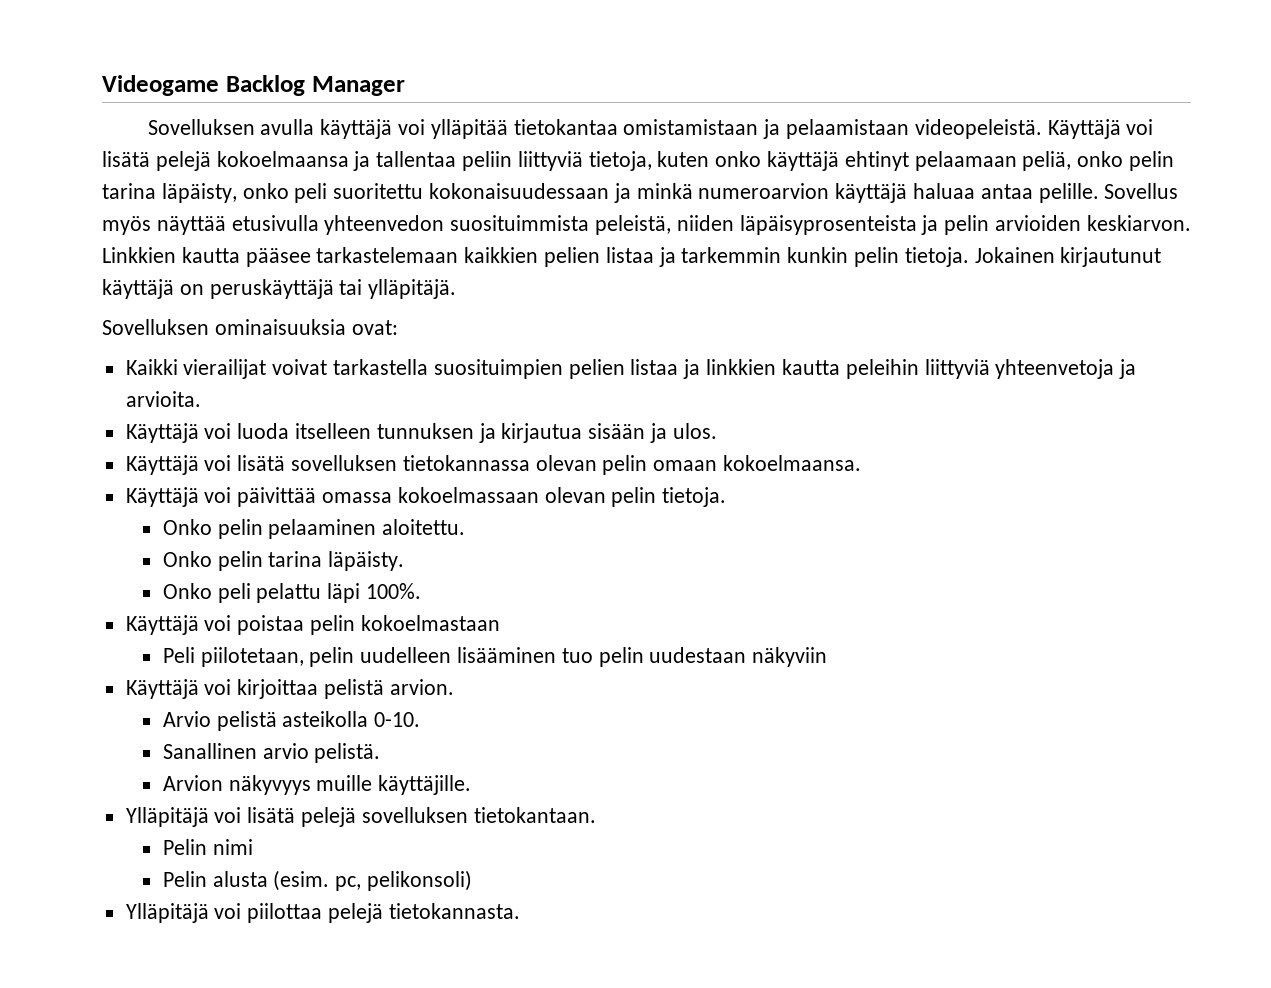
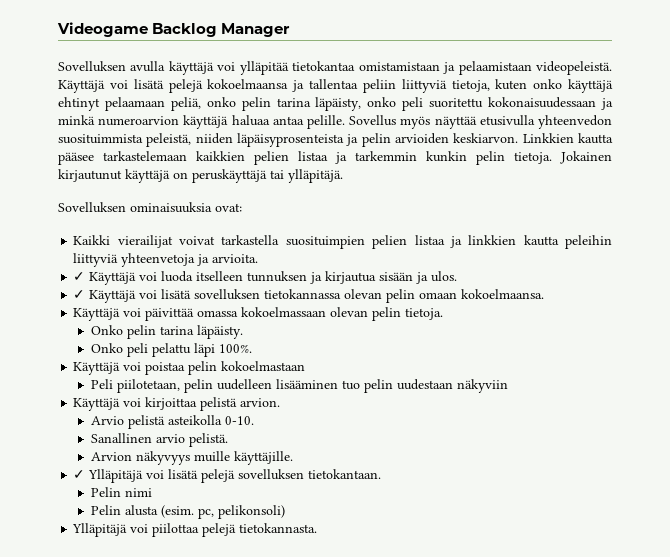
- Käyttäjä voi luoda itselleen tunnuksen ja kirjautua sisään ja ulos.
+ ✓ Käyttäjä voi luoda itselleen tunnuksen ja kirjautua sisään ja ulos.
- Käyttäjä voi lisätä sovelluksen tietokannassa olevan pelin omaan kokoelmaansa.
+ ✓ Käyttäjä voi lisätä sovelluksen tietokannassa olevan pelin omaan kokoelmaansa.
- Onko pelin pelaaminen aloitettu.
- Ylläpitäjä voi lisätä pelejä sovelluksen tietokantaan.
+ ✓ Ylläpitäjä voi lisätä pelejä sovelluksen tietokantaan.

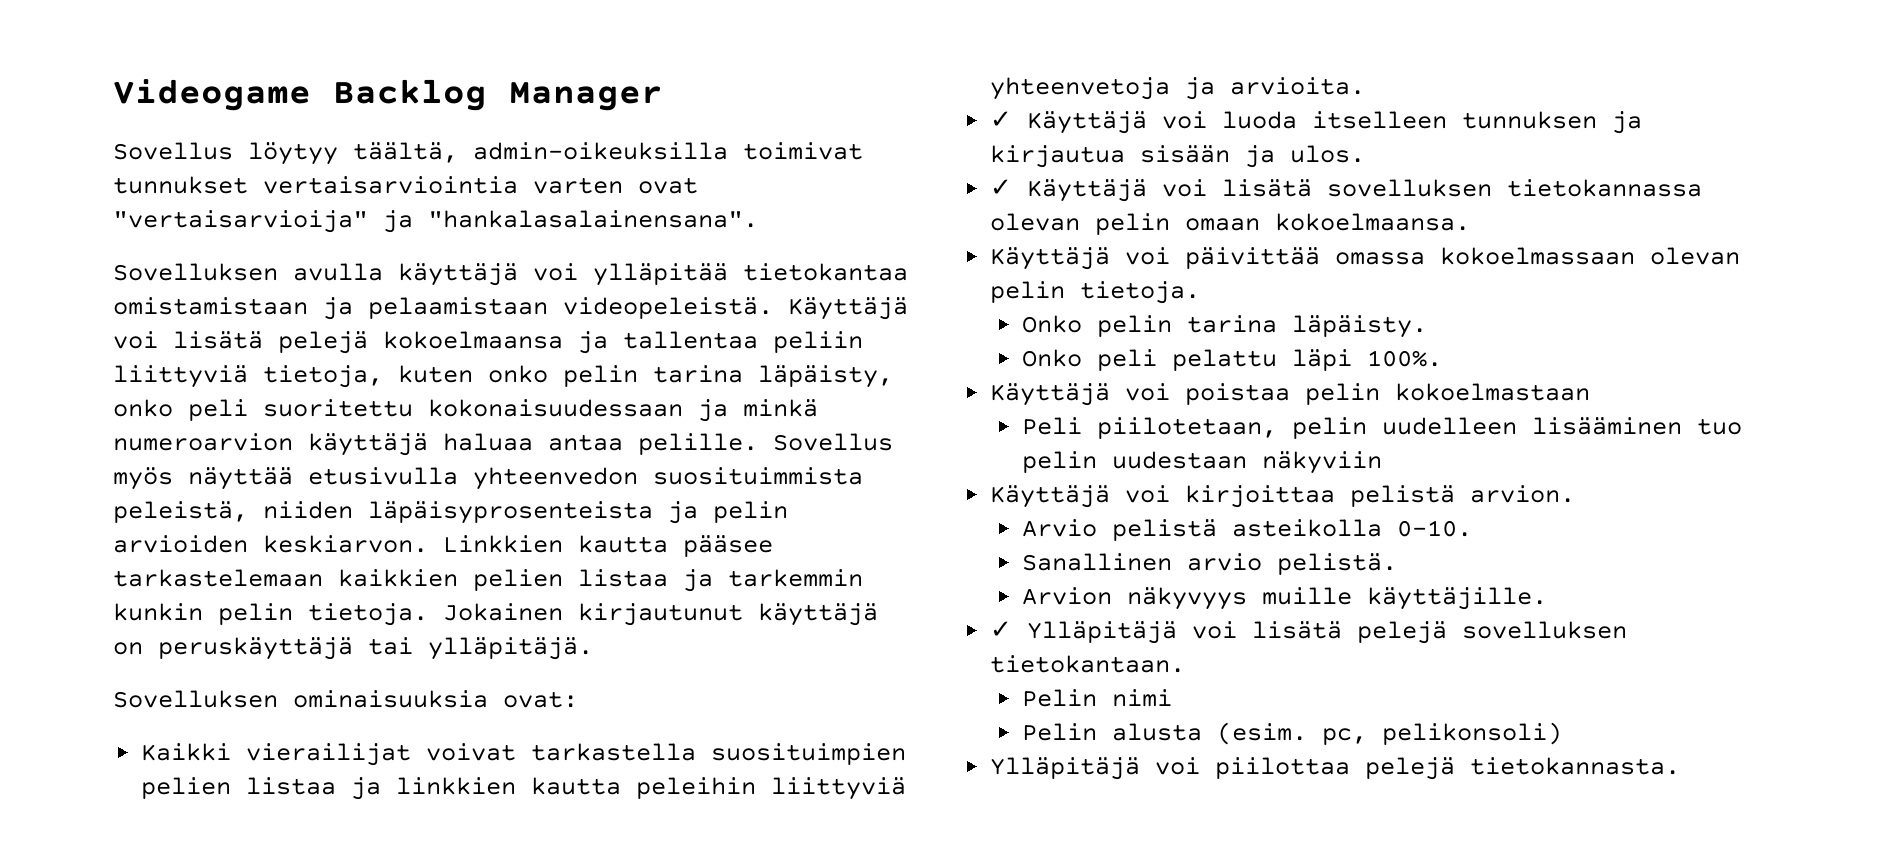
+ Sovellus löytyy täältä, admin-oikeuksilla toimivat tunnukset vertaisarviointia varten ovat "vertaisarvioija" ja "hankalasalainensana".
- Käyttäjä voi lisätä pelejä kokoelmaansa ja tallentaa peliin liittyviä tietoja, kuten onko käyttäjä ehtinyt pelaamaan peliä, onko pelin tarina läpäisty, onko peli suoritettu kokonaisuudessaan ja minkä numeroarvion käyttäjä haluaa antaa pelille.
+ Käyttäjä voi lisätä pelejä kokoelmaansa ja tallentaa peliin liittyviä tietoja, kuten onko pelin tarina läpäisty, onko peli suoritettu kokonaisuudessaan ja minkä numeroarvion käyttäjä haluaa antaa pelille.

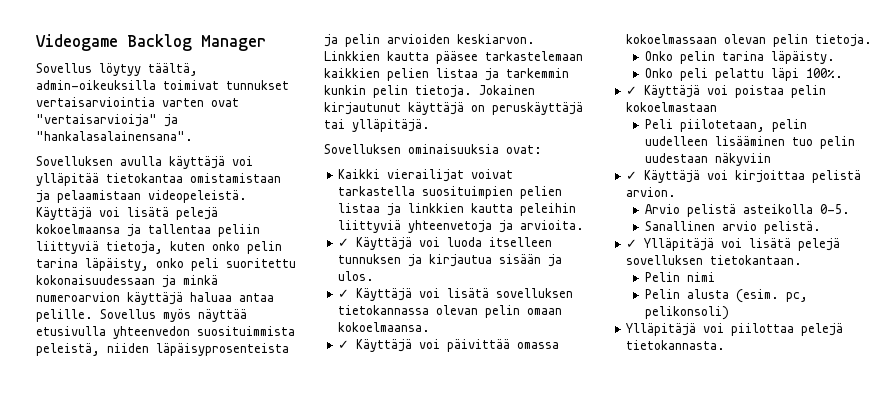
- Käyttäjä voi päivittää omassa kokoelmassaan olevan pelin tietoja.
+ ✓ Käyttäjä voi päivittää omassa kokoelmassaan olevan pelin tietoja.
- Käyttäjä voi poistaa pelin kokoelmastaan
+ ✓ Käyttäjä voi poistaa pelin kokoelmastaan
- Käyttäjä voi kirjoittaa pelistä arvion.
+ ✓ Käyttäjä voi kirjoittaa pelistä arvion.
- Arvio pelistä asteikolla 0-10.
+ Arvio pelistä asteikolla 0-5.
- Arvion näkyvyys muille käyttäjille.

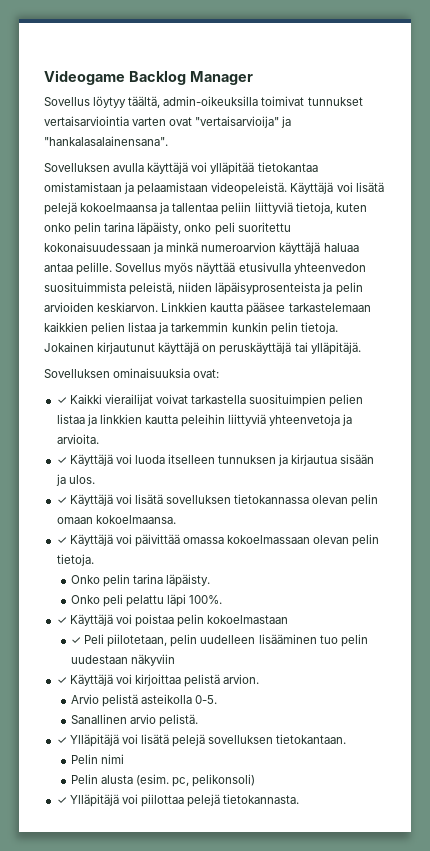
- Kaikki vierailijat voivat tarkastella suosituimpien pelien listaa ja linkkien kautta peleihin liittyviä yhteenvetoja ja arvioita.
+ ✓ Kaikki vierailijat voivat tarkastella suosituimpien pelien listaa ja linkkien kautta peleihin liittyviä yhteenvetoja ja arvioita.
- Peli piilotetaan, pelin uudelleen lisääminen tuo pelin uudestaan näkyviin
+ ✓ Peli piilotetaan, pelin uudelleen lisääminen tuo pelin uudestaan näkyviin
- Ylläpitäjä voi piilottaa pelejä tietokannasta.
+ ✓ Ylläpitäjä voi piilottaa pelejä tietokannasta.

